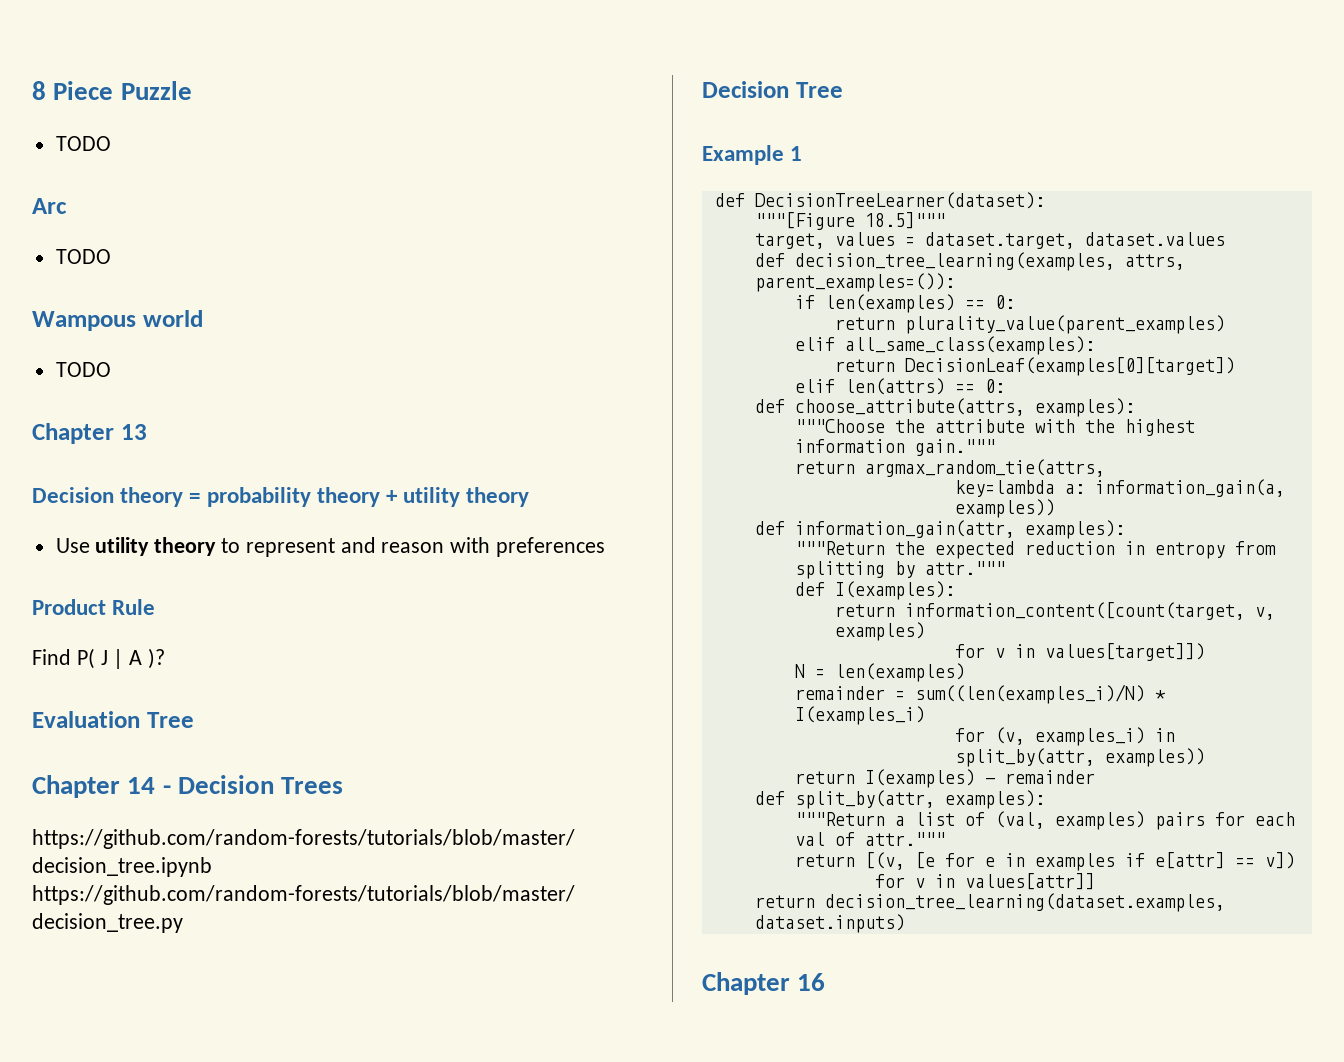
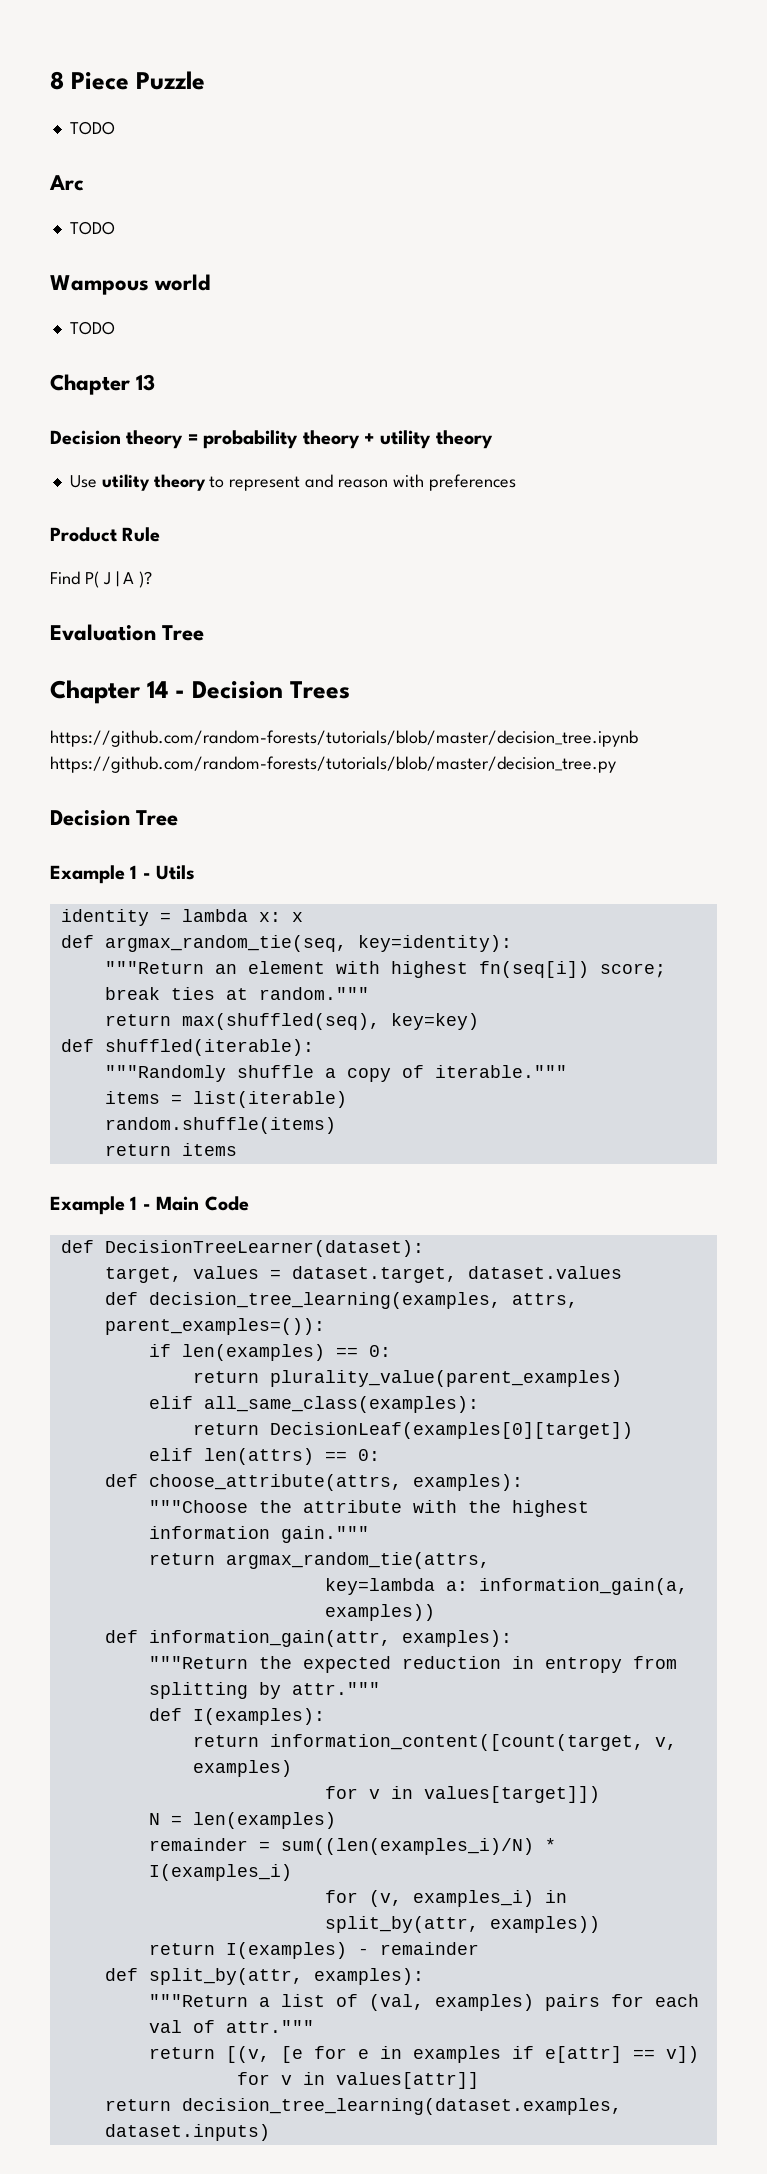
- Example 1
+ Example 1 - Utils
+ identity = lambda x: x
+ def argmax_random_tie(seq, key=identity):
+ """Return an element with highest fn(seq[i]) score; break ties at random."""
+ return max(shuffled(seq), key=key)
+ def shuffled(iterable):
+ """Randomly shuffle a copy of iterable."""
+ items = list(iterable)
+ random.shuffle(items)
+ return items
+ Example 1 - Main Code
- """[Figure 18.5]"""
- Chapter 16

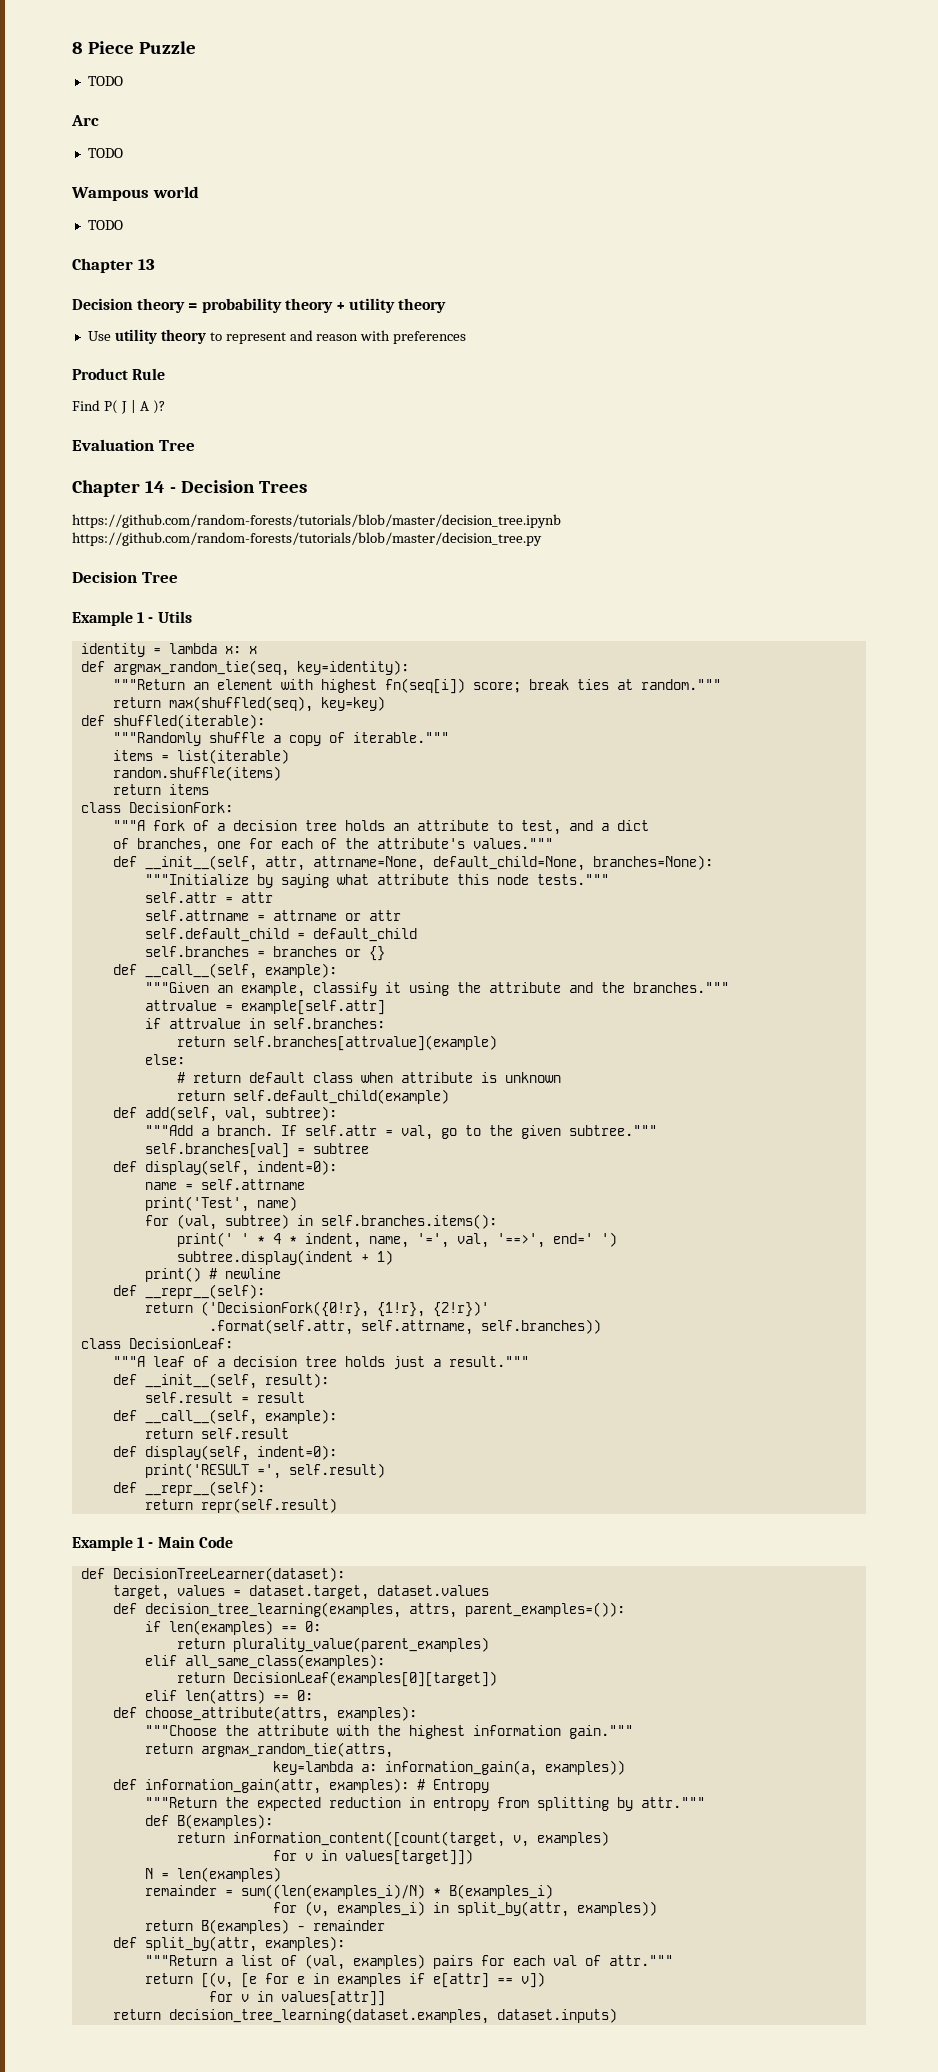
+ class DecisionFork:
+ """A fork of a decision tree holds an attribute to test, and a dict
+ of branches, one for each of the attribute's values."""
+ def __init__(self, attr, attrname=None, default_child=None, branches=None):
+ """Initialize by saying what attribute this node tests."""
+ self.attr = attr
+ self.attrname = attrname or attr
+ self.default_child = default_child
+ self.branches = branches or {}
+ def __call__(self, example):
+ """Given an example, classify it using the attribute and the branches."""
+ attrvalue = example[self.attr]
+ if attrvalue in self.branches:
+ return self.branches[attrvalue](example)
+ else:
+ # return default class when attribute is unknown
+ return self.default_child(example)
+ def add(self, val, subtree):
+ """Add a branch. If self.attr = val, go to the given subtree."""
+ self.branches[val] = subtree
+ def display(self, indent=0):
+ name = self.attrname
+ print('Test', name)
+ for (val, subtree) in self.branches.items():
+ print(' ' * 4 * indent, name, '=', val, '==>', end=' ')
+ subtree.display(indent + 1)
+ print() # newline
+ def __repr__(self):
+ return ('DecisionFork({0!r}, {1!r}, {2!r})'
+ .format(self.attr, self.attrname, self.branches))
+ class DecisionLeaf:
+ """A leaf of a decision tree holds just a result."""
+ def __init__(self, result):
+ self.result = result
+ def __call__(self, example):
+ return self.result
+ def display(self, indent=0):
+ print('RESULT =', self.result)
+ def __repr__(self):
+ return repr(self.result)
- def information_gain(attr, examples):
+ def information_gain(attr, examples): # Entropy
- def I(examples):
+ def B(examples):
- remainder = sum((len(examples_i)/N) * I(examples_i)
+ remainder = sum((len(examples_i)/N) * B(examples_i)
- return I(examples) - remainder
+ return B(examples) - remainder

